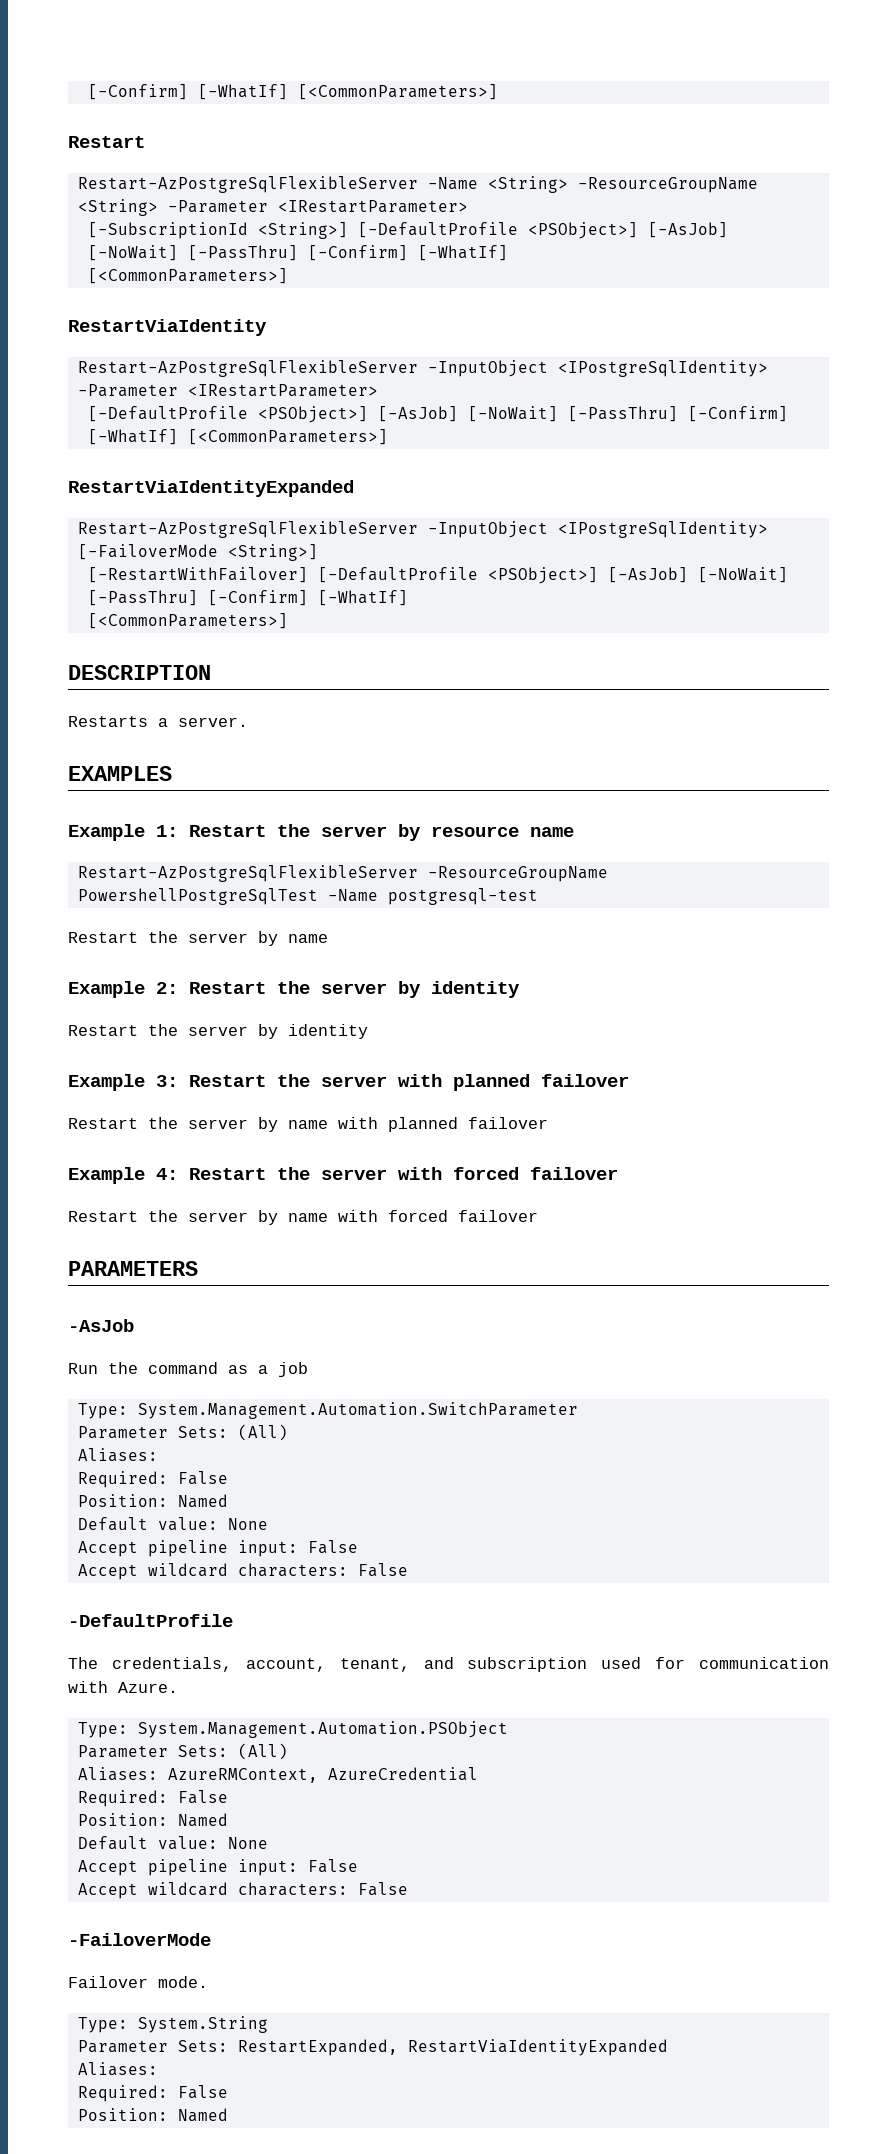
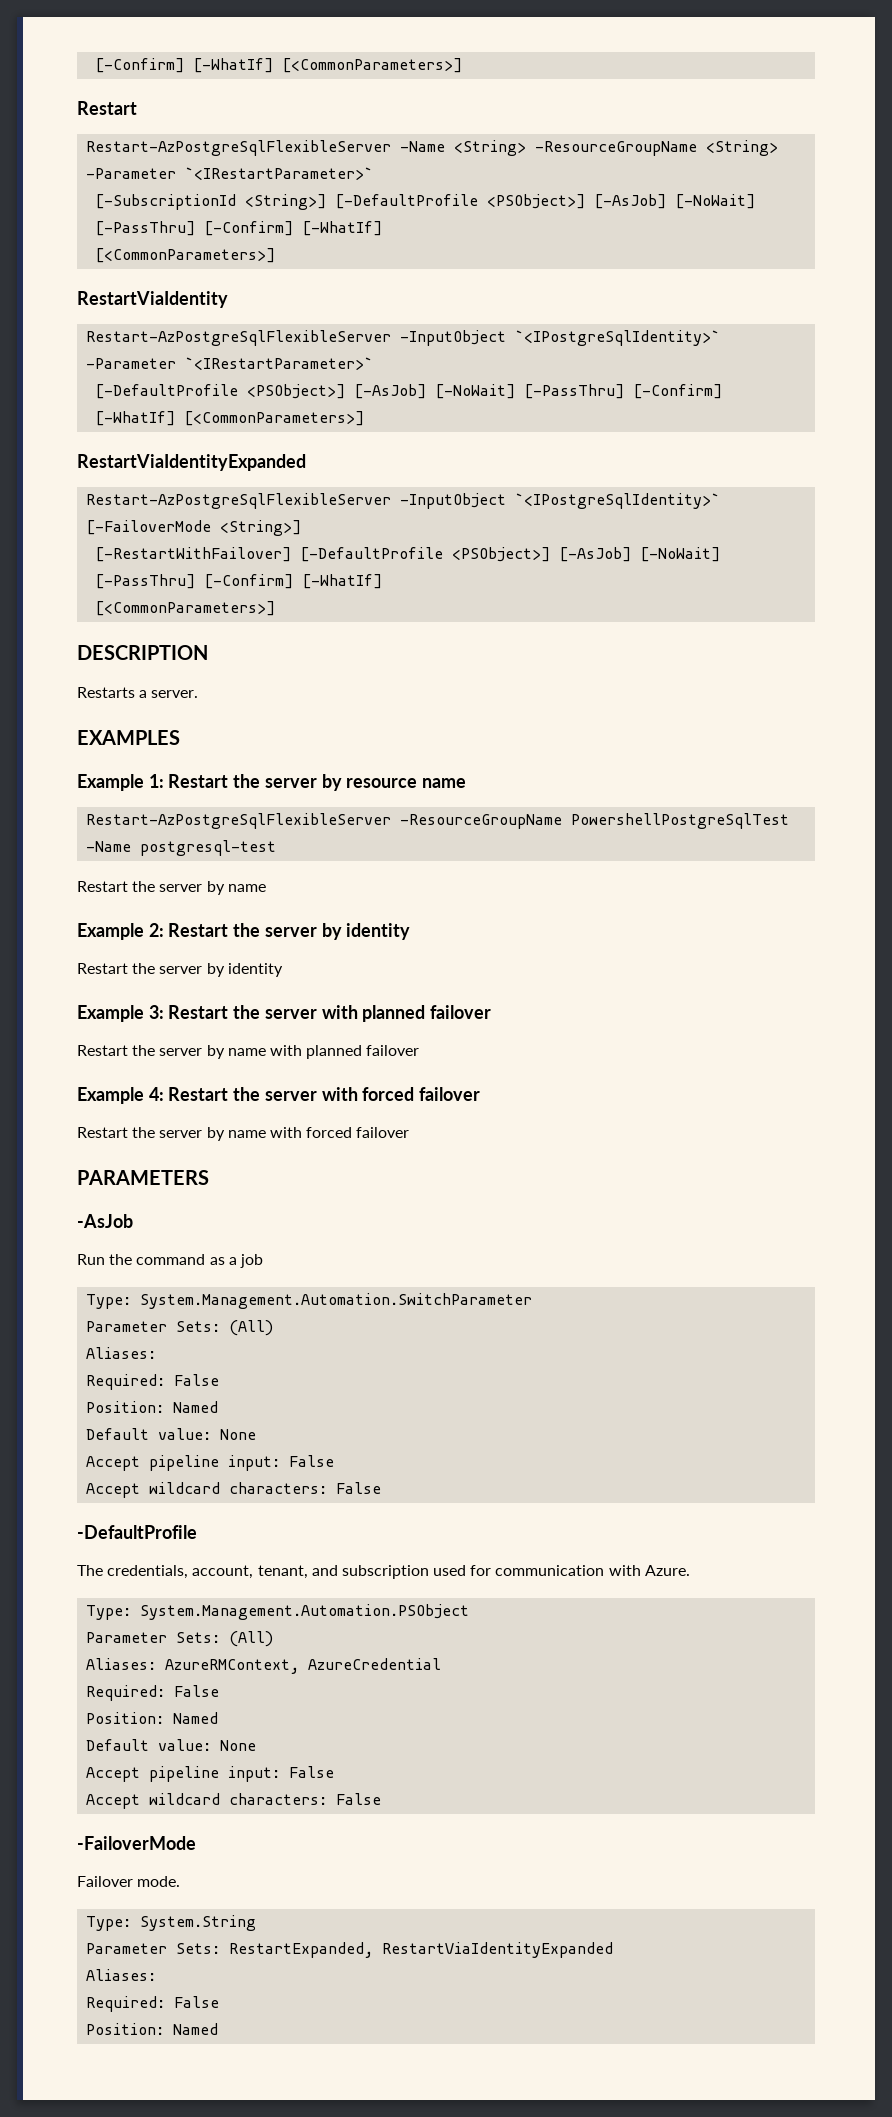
- Restart-AzPostgreSqlFlexibleServer -Name <String> -ResourceGroupName <String> -Parameter <IRestartParameter>
+ Restart-AzPostgreSqlFlexibleServer -Name <String> -ResourceGroupName <String> -Parameter `<IRestartParameter>`
- Restart-AzPostgreSqlFlexibleServer -InputObject <IPostgreSqlIdentity> -Parameter <IRestartParameter>
+ Restart-AzPostgreSqlFlexibleServer -InputObject `<IPostgreSqlIdentity>` -Parameter `<IRestartParameter>`
- Restart-AzPostgreSqlFlexibleServer -InputObject <IPostgreSqlIdentity> [-FailoverMode <String>]
+ Restart-AzPostgreSqlFlexibleServer -InputObject `<IPostgreSqlIdentity>` [-FailoverMode <String>]

